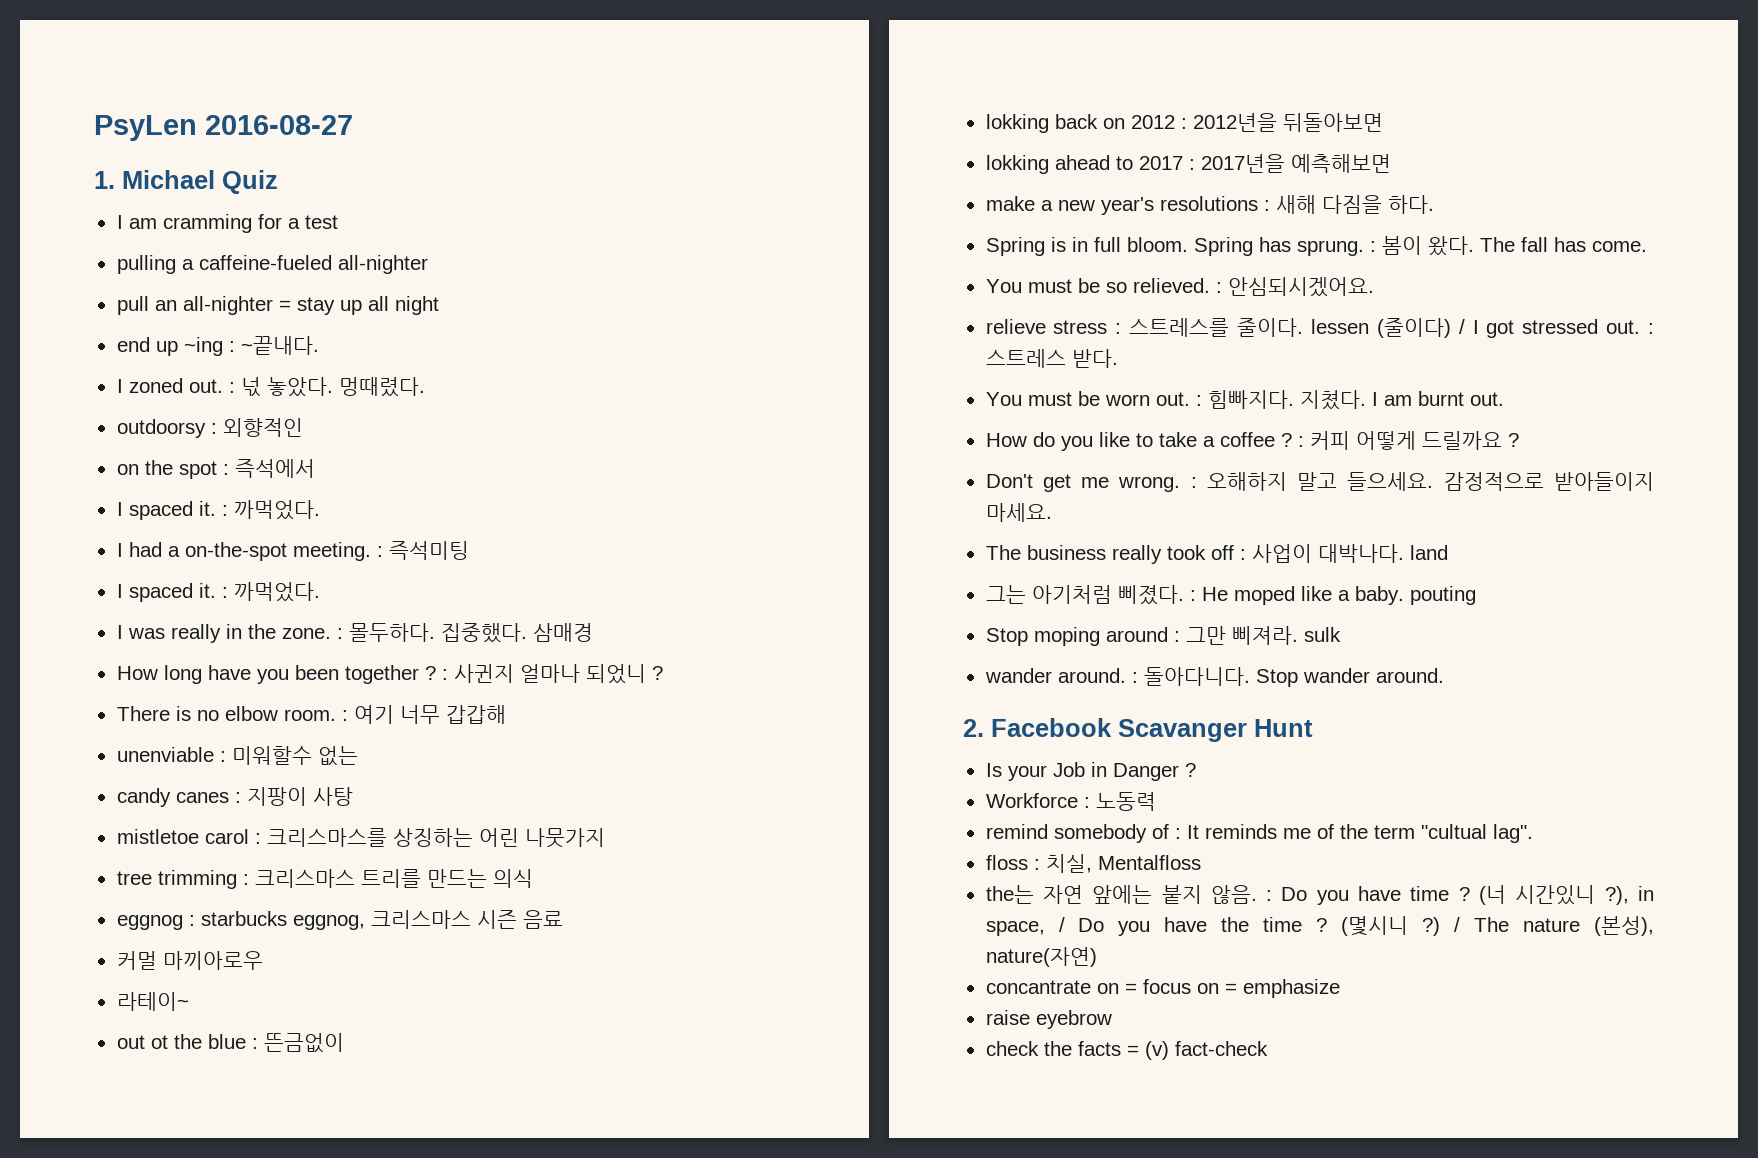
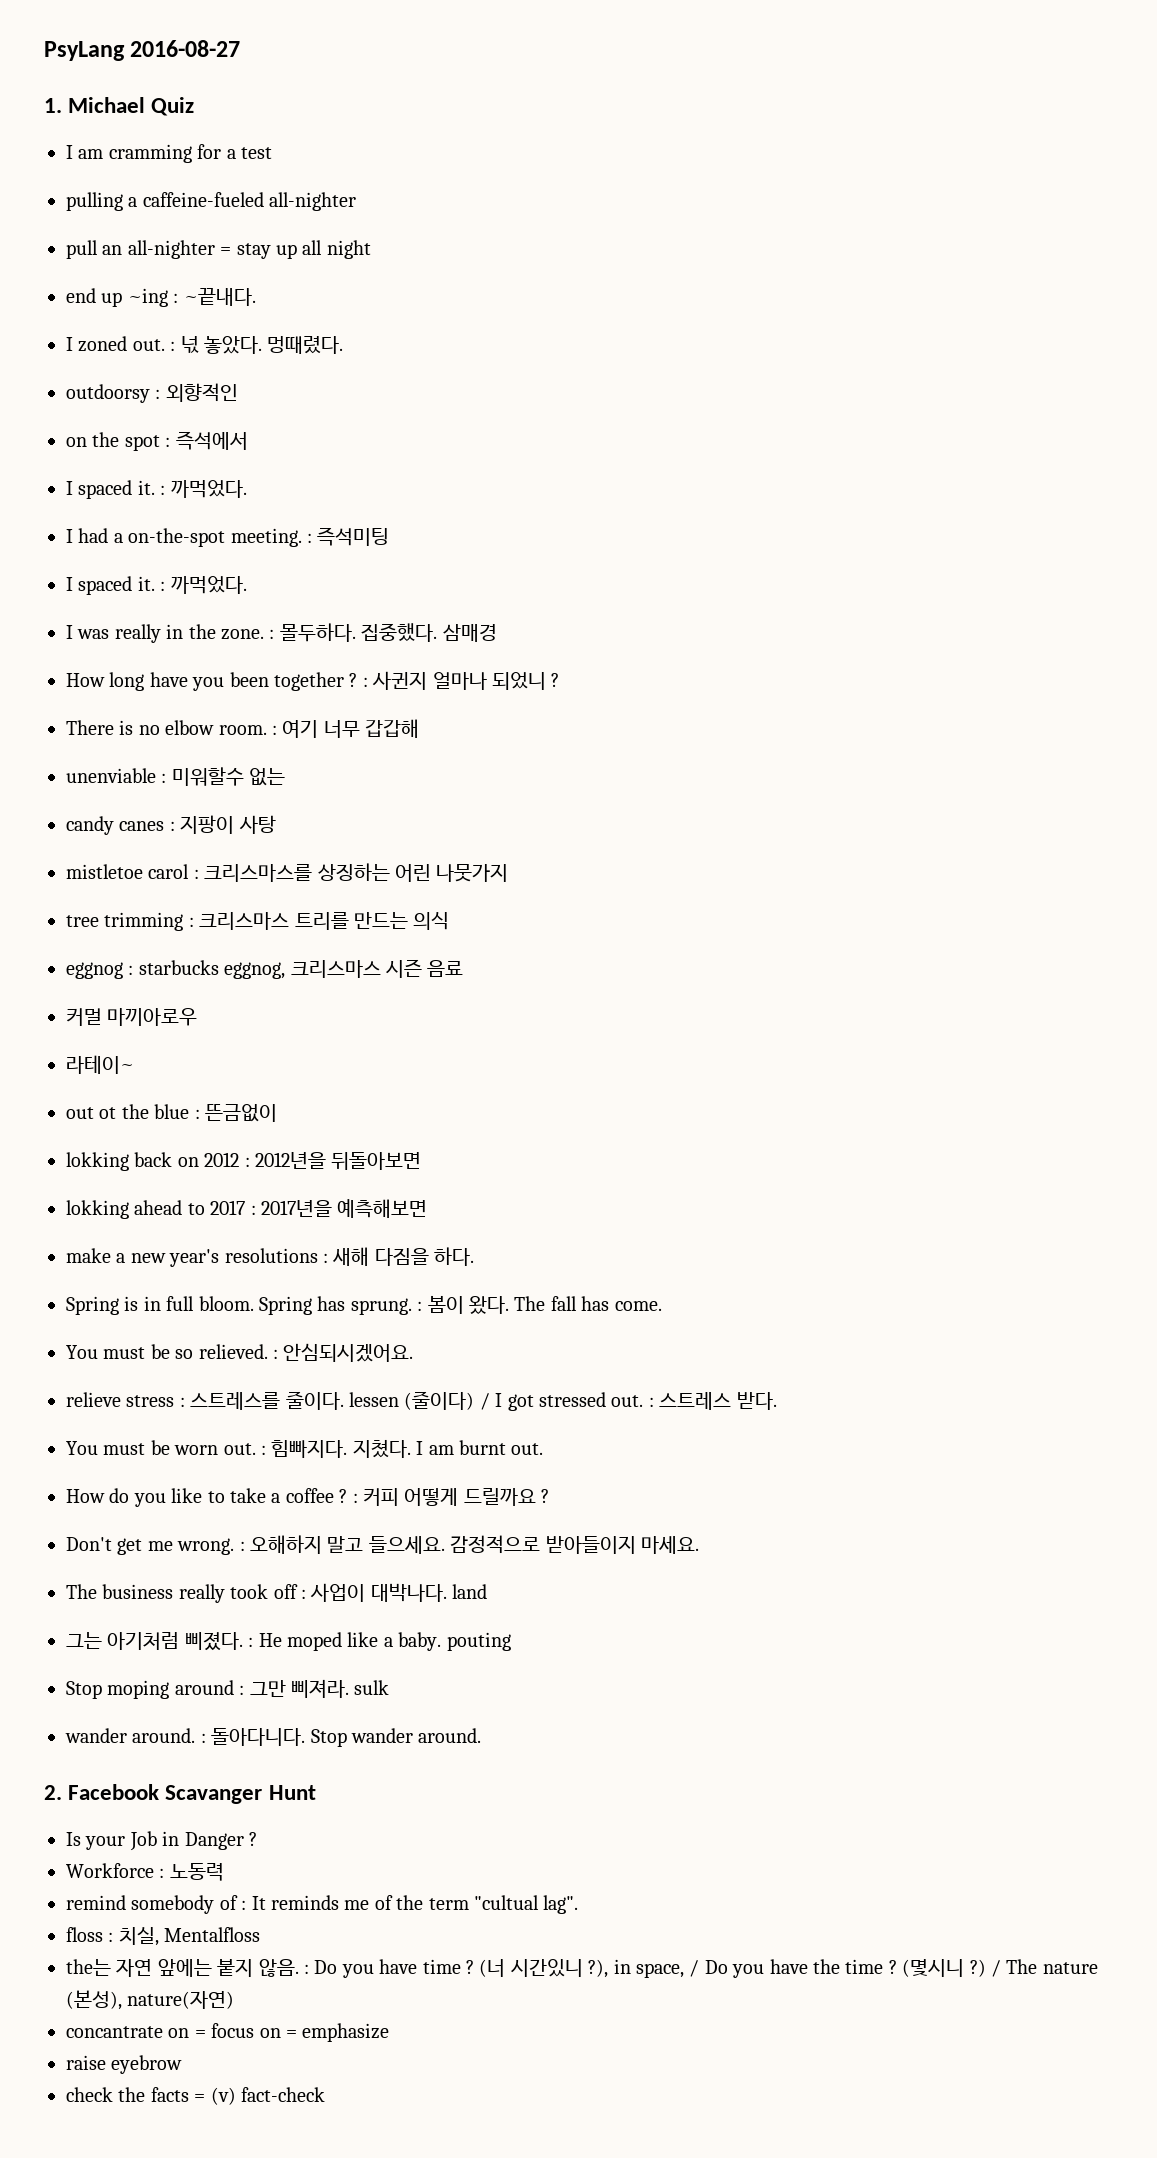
- PsyLen 2016-08-27
+ PsyLang 2016-08-27

